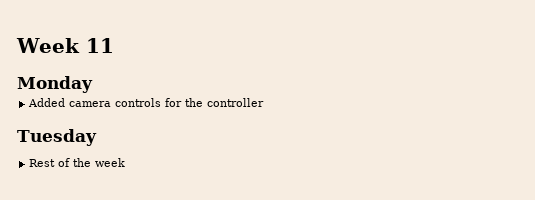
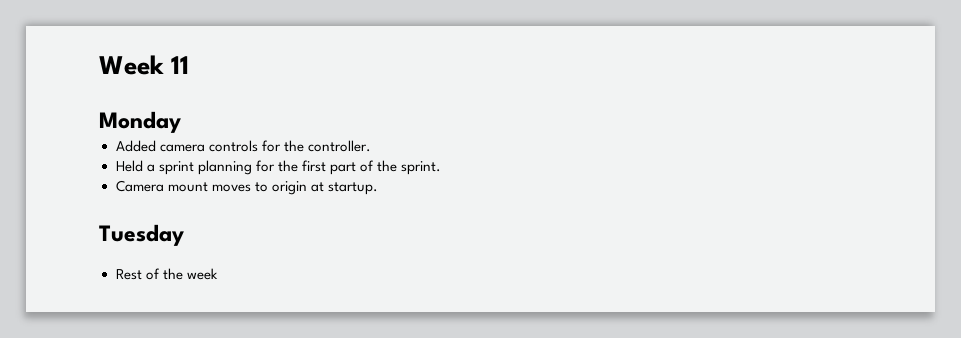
- Added camera controls for the controller
+ Added camera controls for the controller.
+ Held a sprint planning for the first part of the sprint.
+ Camera mount moves to origin at startup.

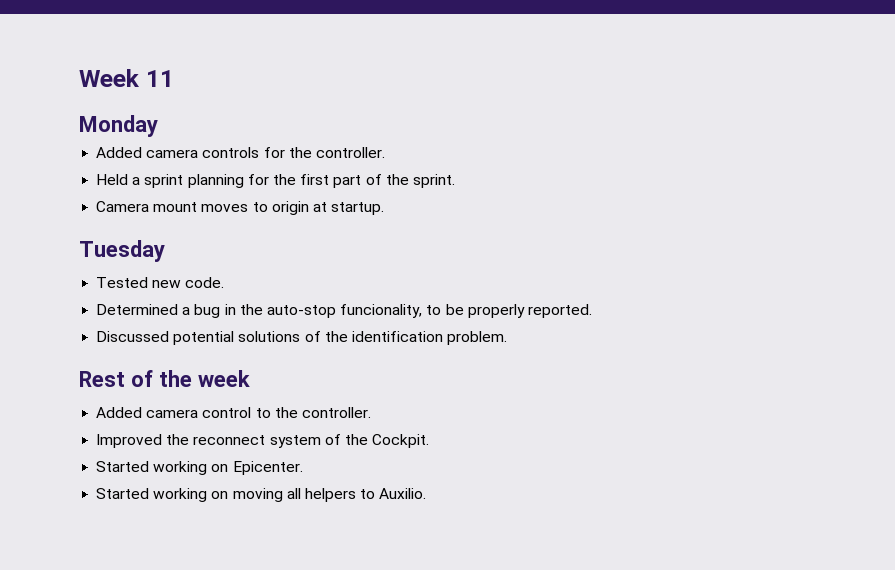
+ Tested new code.
+ Determined a bug in the auto-stop funcionality, to be properly reported.
+ Discussed potential solutions of the identification problem.
  Rest of the week
+ Added camera control to the controller.
+ Improved the reconnect system of the Cockpit.
+ Started working on Epicenter.
+ Started working on moving all helpers to Auxilio.

